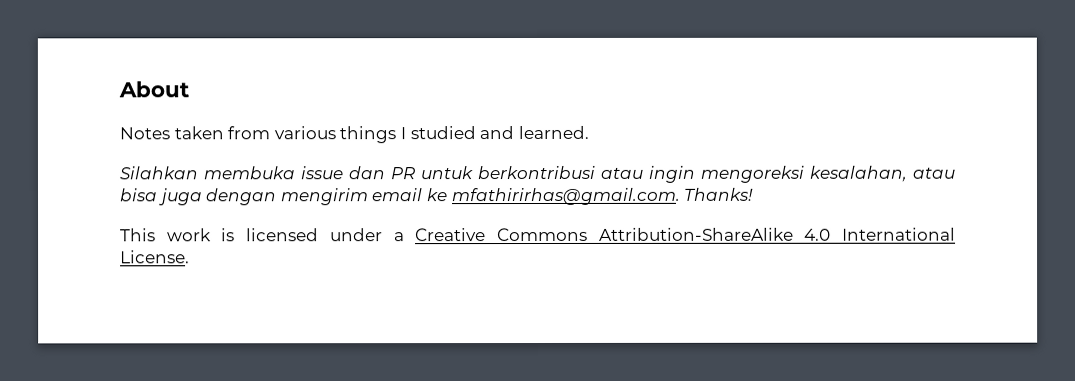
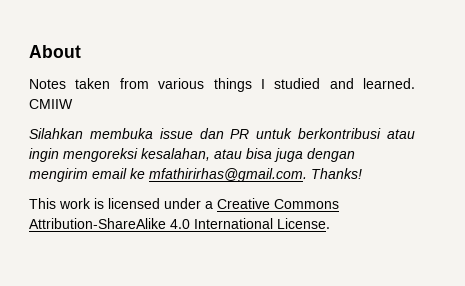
+ CMIIW

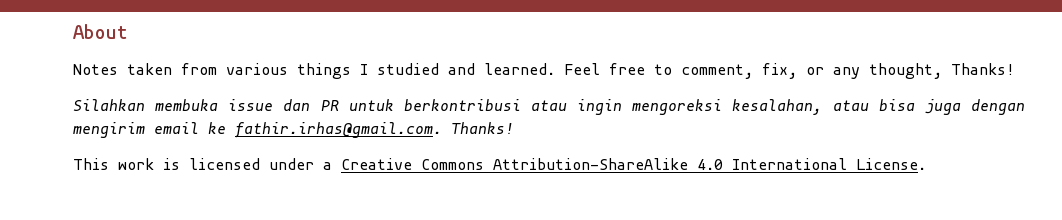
- CMIIW
+ Feel free to comment, fix, or any thought, Thanks!
- Silahkan membuka issue dan PR untuk berkontribusi atau ingin mengoreksi kesalahan, atau bisa juga dengan mengirim email ke mfathirirhas@gmail.com. Thanks!
+ Silahkan membuka issue dan PR untuk berkontribusi atau ingin mengoreksi kesalahan, atau bisa juga dengan mengirim email ke fathir.irhas@gmail.com. Thanks!

